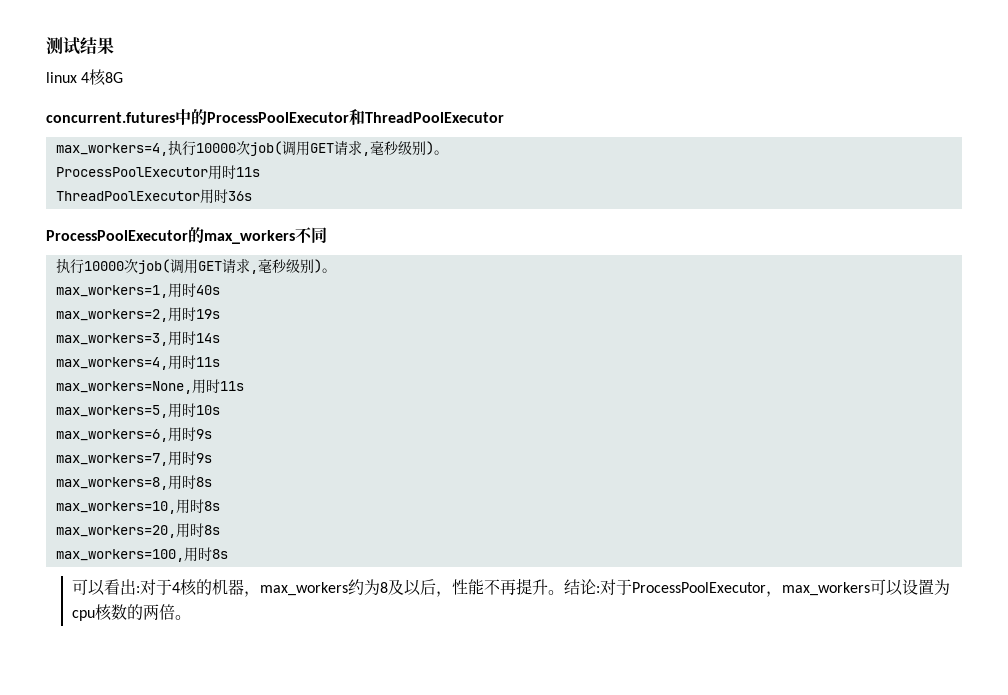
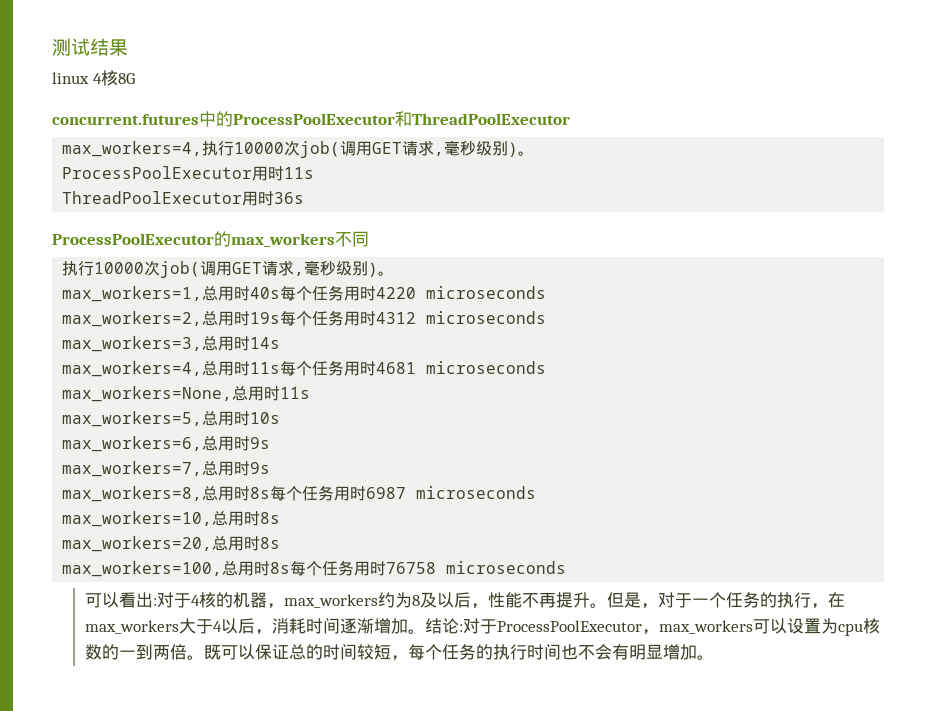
- max_workers=1,用时40s
+ max_workers=1,总用时40s每个任务用时4220 microseconds
- max_workers=2,用时19s
+ max_workers=2,总用时19s每个任务用时4312 microseconds
- max_workers=3,用时14s
+ max_workers=3,总用时14s
- max_workers=4,用时11s
+ max_workers=4,总用时11s每个任务用时4681 microseconds
- max_workers=None,用时11s
+ max_workers=None,总用时11s
- max_workers=5,用时10s
+ max_workers=5,总用时10s
- max_workers=6,用时9s
+ max_workers=6,总用时9s
- max_workers=7,用时9s
+ max_workers=7,总用时9s
- max_workers=8,用时8s
+ max_workers=8,总用时8s每个任务用时6987 microseconds
- max_workers=10,用时8s
+ max_workers=10,总用时8s
- max_workers=20,用时8s
+ max_workers=20,总用时8s
- max_workers=100,用时8s
+ max_workers=100,总用时8s每个任务用时76758 microseconds
+ 但是，对于一个任务的执行，在max_workers大于4以后，消耗时间逐渐增加。
- 结论:对于ProcessPoolExecutor，max_workers可以设置为cpu核数的两倍。
+ 结论:对于ProcessPoolExecutor，max_workers可以设置为cpu核数的一到两倍。既可以保证总的时间较短，每个任务的执行时间也不会有明显增加。

